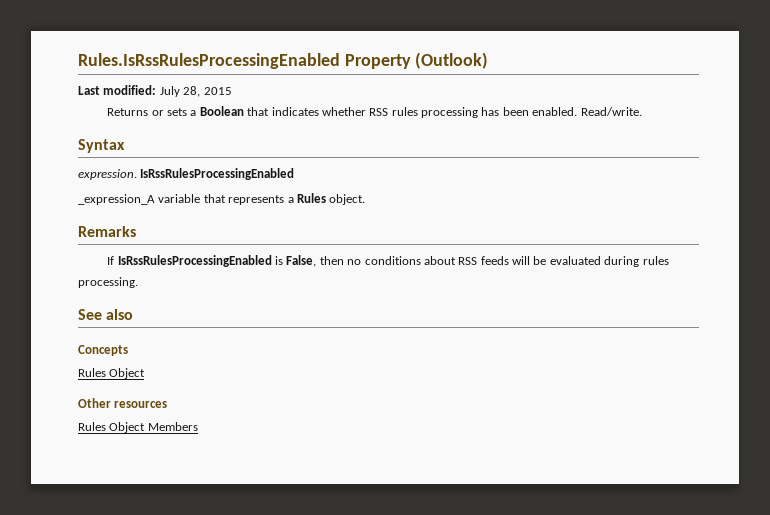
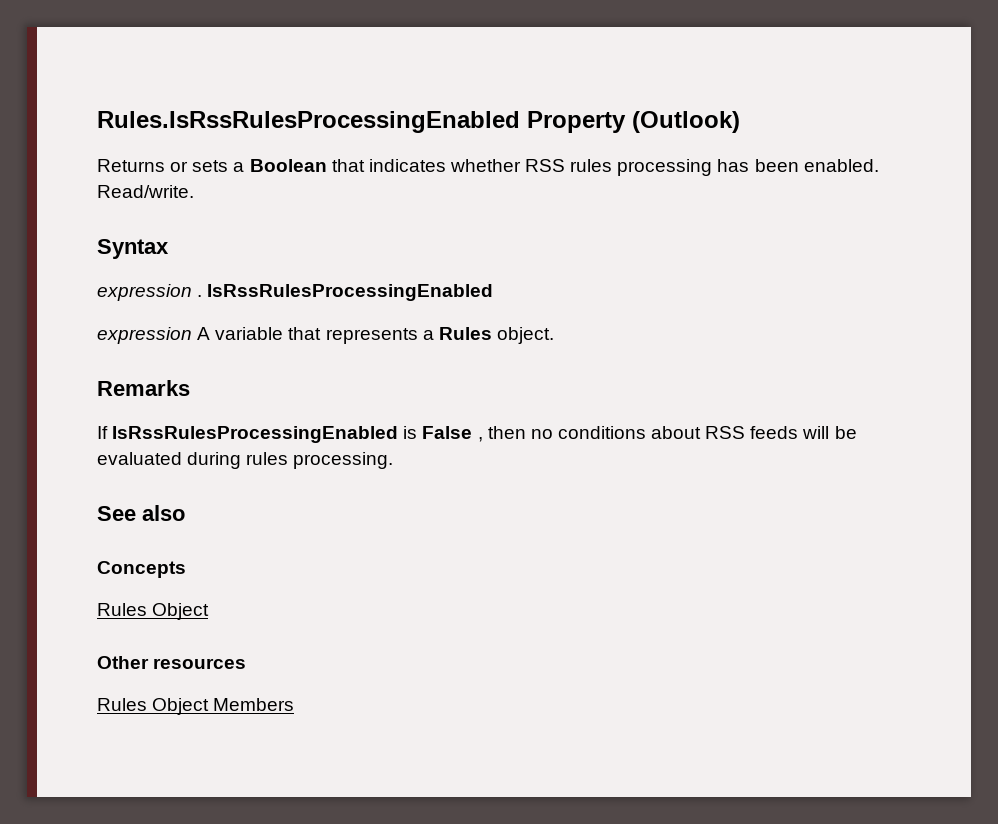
- Last modified: July 28, 2015
- expression.
+ expression .
- _expression_A variable that represents a Rules object.
+ expression A variable that represents a Rules object.
- If IsRssRulesProcessingEnabled is False, then no conditions about RSS feeds will be evaluated during rules processing.
+ If IsRssRulesProcessingEnabled is False , then no conditions about RSS feeds will be evaluated during rules processing.

